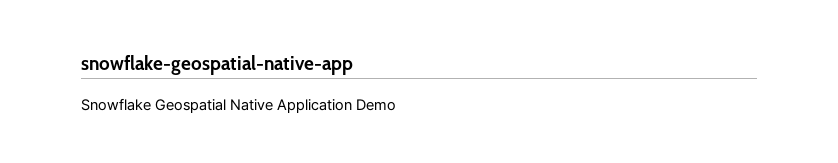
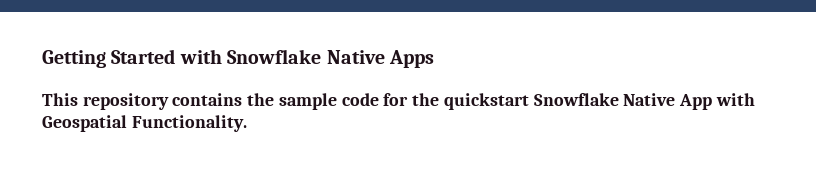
- snowflake-geospatial-native-app
- Snowflake Geospatial Native Application Demo
+ Getting Started with Snowflake Native Apps
+ This repository contains the sample code for the quickstart Snowflake Native App with Geospatial Functionality.

